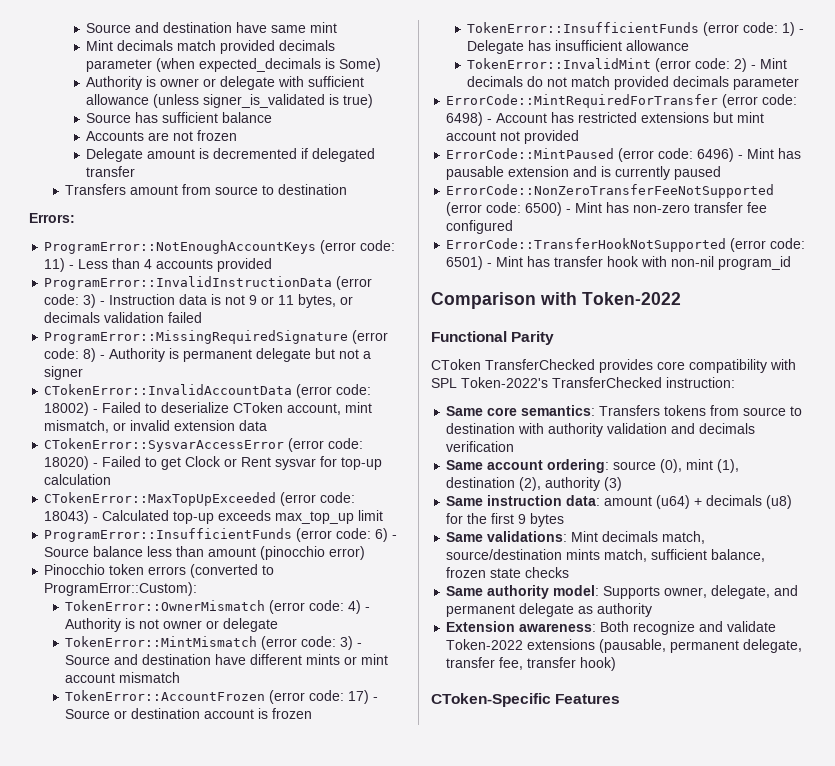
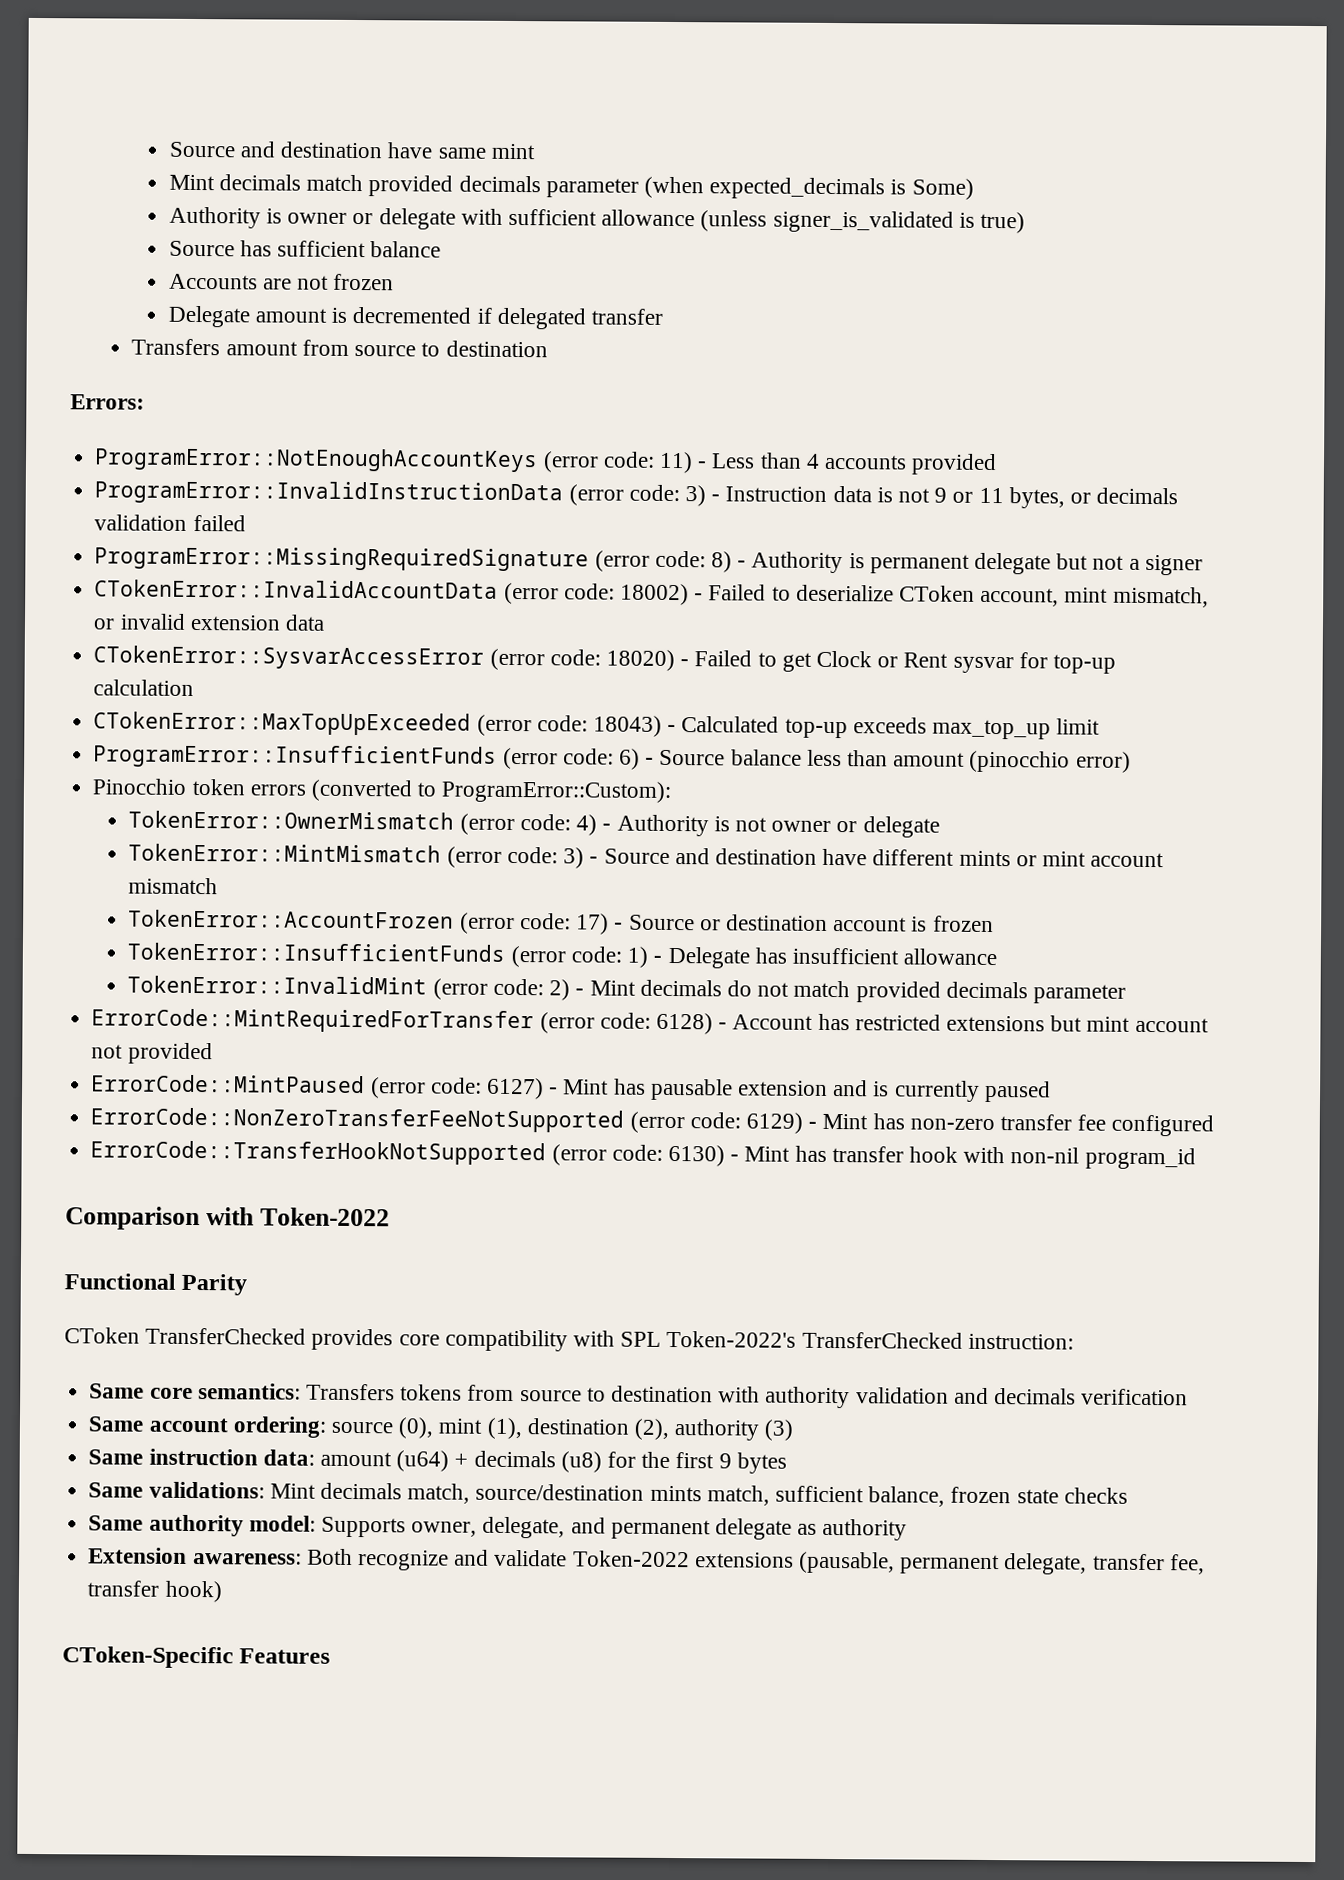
- ErrorCode::MintRequiredForTransfer (error code: 6498) - Account has restricted extensions but mint account not provided
+ ErrorCode::MintRequiredForTransfer (error code: 6128) - Account has restricted extensions but mint account not provided
- ErrorCode::MintPaused (error code: 6496) - Mint has pausable extension and is currently paused
+ ErrorCode::MintPaused (error code: 6127) - Mint has pausable extension and is currently paused
- ErrorCode::NonZeroTransferFeeNotSupported (error code: 6500) - Mint has non-zero transfer fee configured
+ ErrorCode::NonZeroTransferFeeNotSupported (error code: 6129) - Mint has non-zero transfer fee configured
- ErrorCode::TransferHookNotSupported (error code: 6501) - Mint has transfer hook with non-nil program_id
+ ErrorCode::TransferHookNotSupported (error code: 6130) - Mint has transfer hook with non-nil program_id

